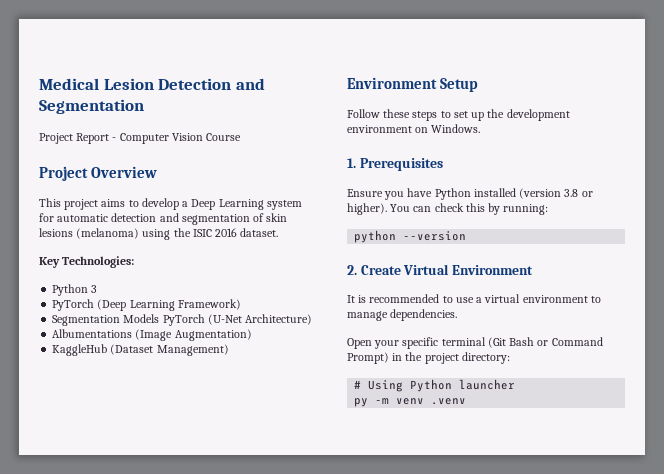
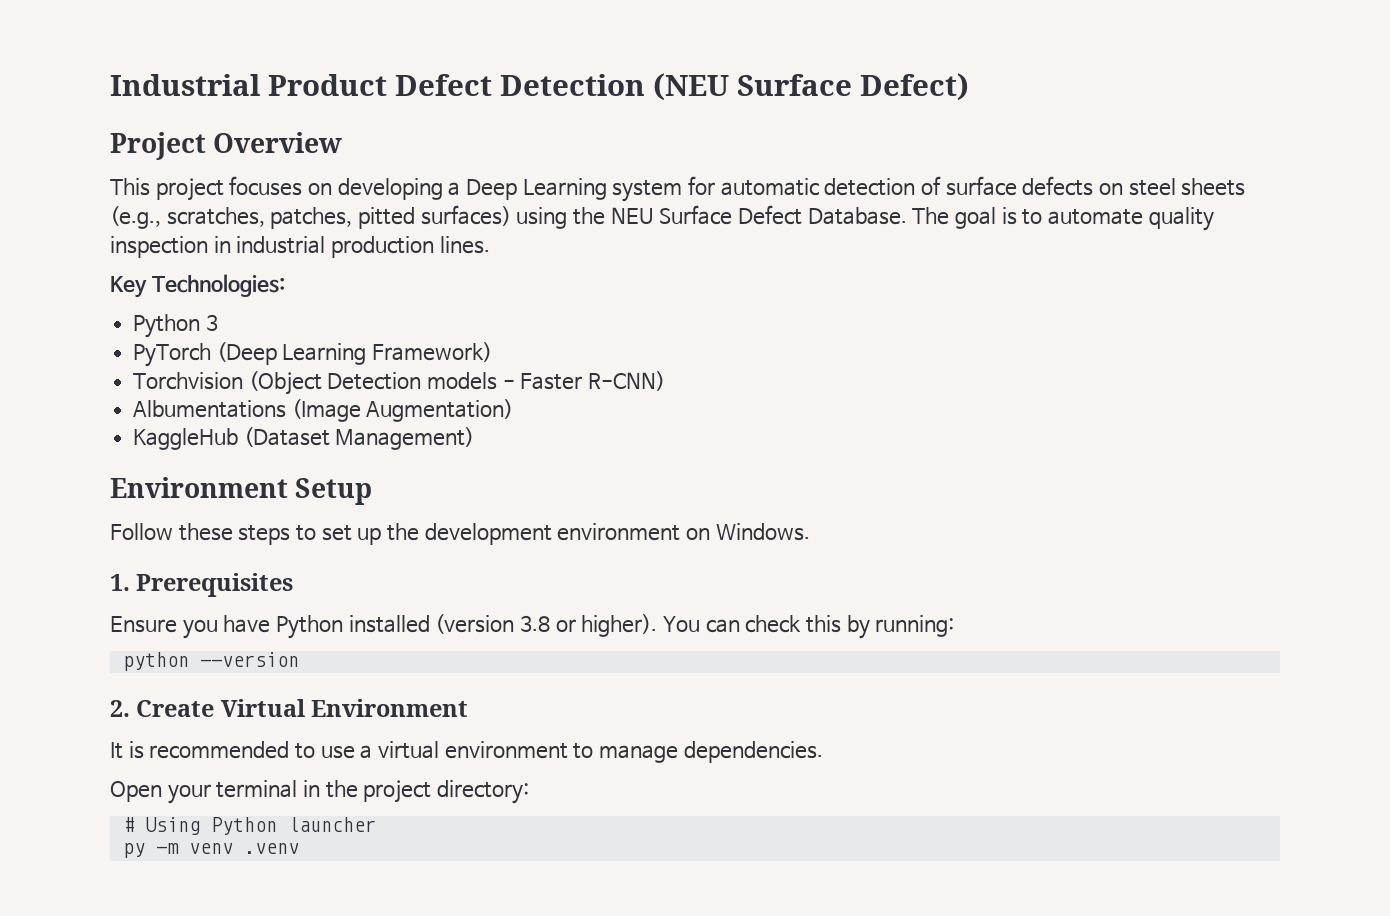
- Medical Lesion Detection and Segmentation
- Project Report - Computer Vision Course
+ Industrial Product Defect Detection (NEU Surface Defect)
- This project aims to develop a Deep Learning system for automatic detection and segmentation of skin lesions (melanoma) using the ISIC 2016 dataset.
+ This project focuses on developing a Deep Learning system for automatic detection of surface defects on steel sheets (e.g., scratches, patches, pitted surfaces) using the NEU Surface Defect Database. The goal is to automate quality inspection in industrial production lines.
- Segmentation Models PyTorch (U-Net Architecture)
+ Torchvision (Object Detection models - Faster R-CNN)
- Open your specific terminal (Git Bash or Command Prompt) in the project directory:
+ Open your terminal in the project directory:

